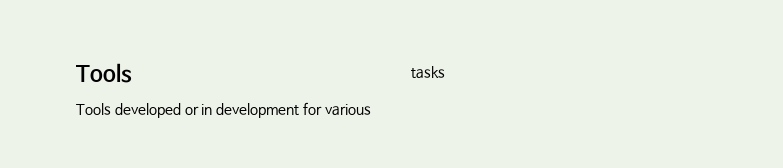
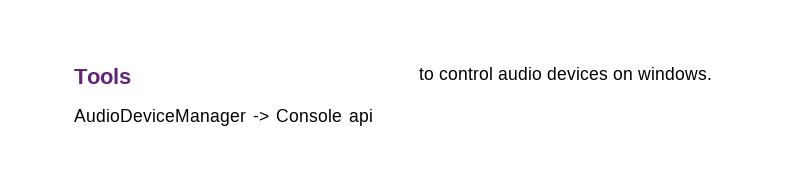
- Tools developed or in development for various tasks
+ AudioDeviceManager -> Console api to control audio devices on windows.

